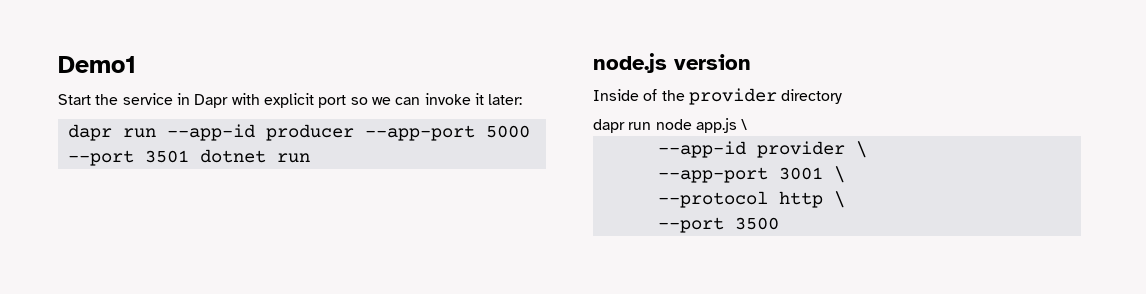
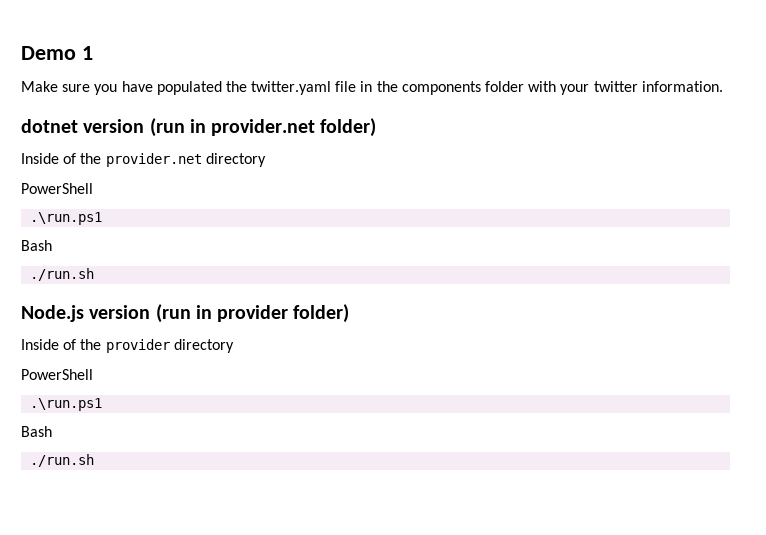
- Demo1
- Start the service in Dapr with explicit port so we can invoke it later:
- dapr run --app-id producer --app-port 5000 --port 3501 dotnet run
- node.js version
+ Demo 1
+ Make sure you have populated the twitter.yaml file in the components folder with your twitter information.
+ dotnet version (run in provider.net folder)
+ Inside of the provider.net directory
+ PowerShell
+ .\run.ps1
+ Bash
+ ./run.sh
+ Node.js version (run in provider folder)
  Inside of the provider directory
- dapr run node app.js \
- --app-id provider \
- --app-port 3001 \
- --protocol http \
- --port 3500
+ PowerShell
+ .\run.ps1
+ Bash
+ ./run.sh

